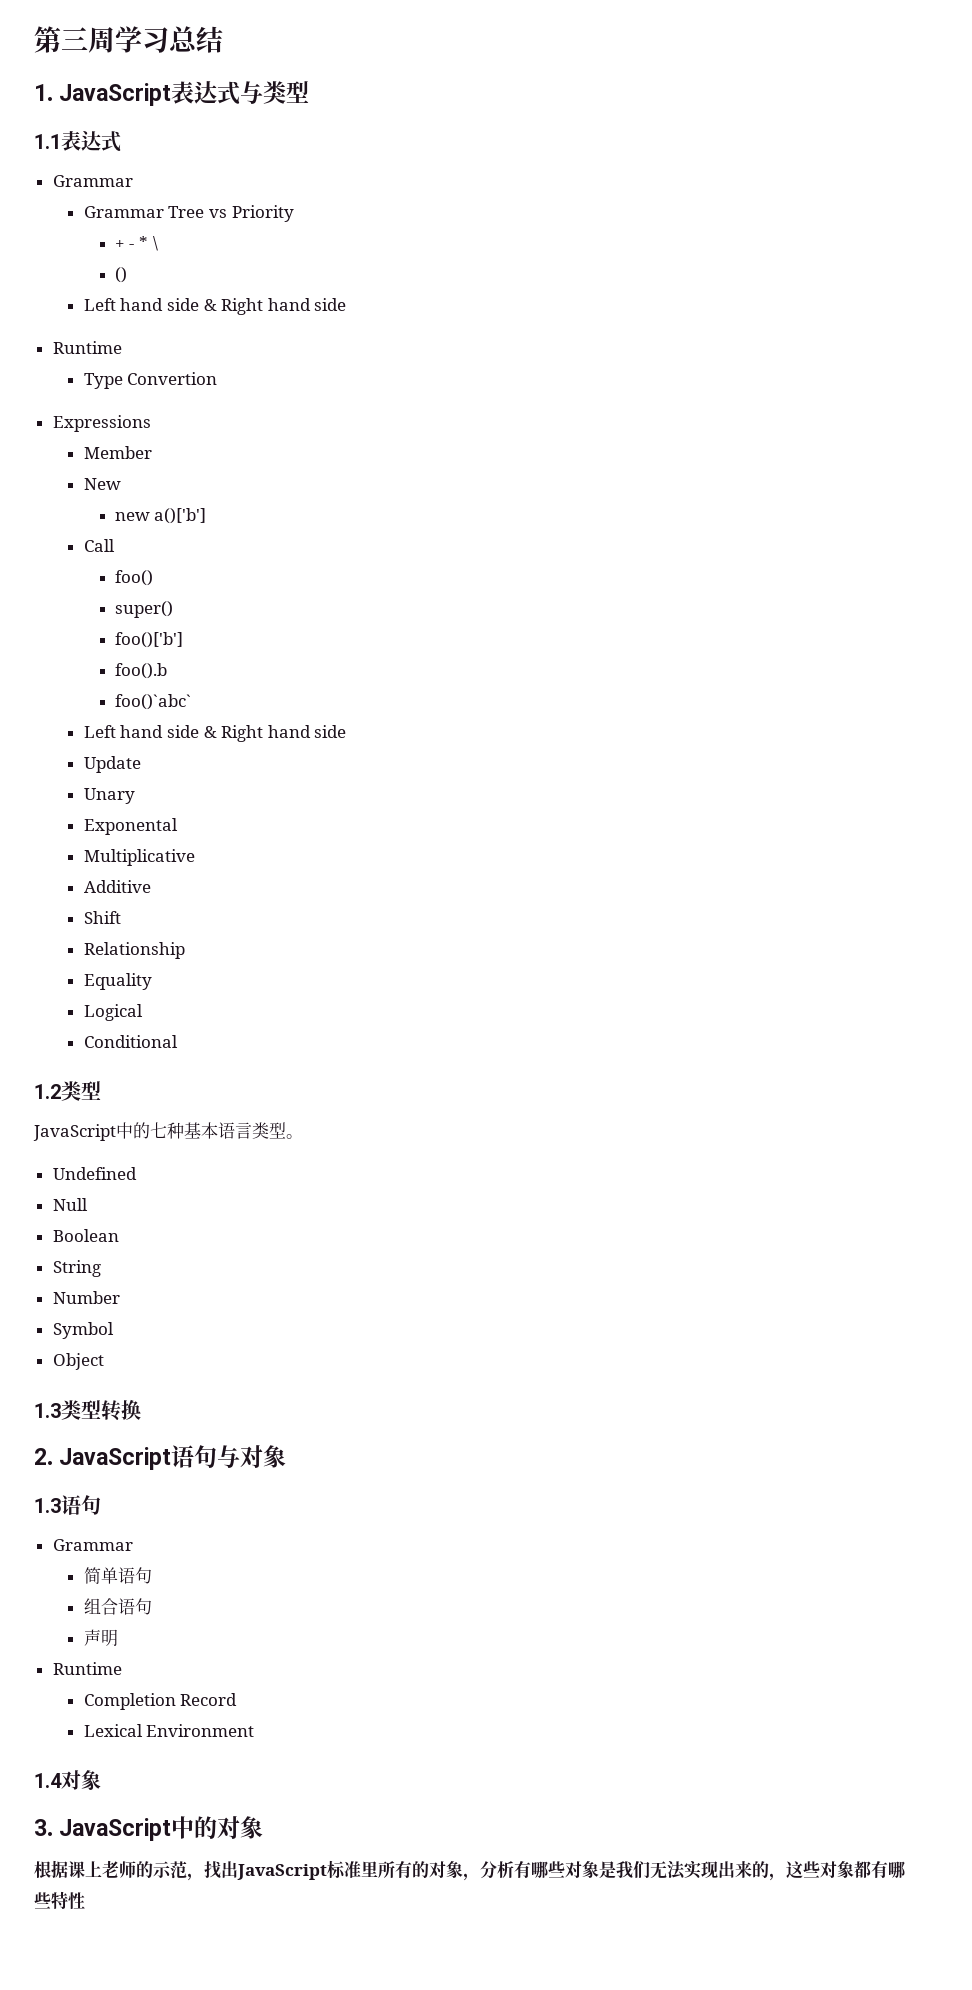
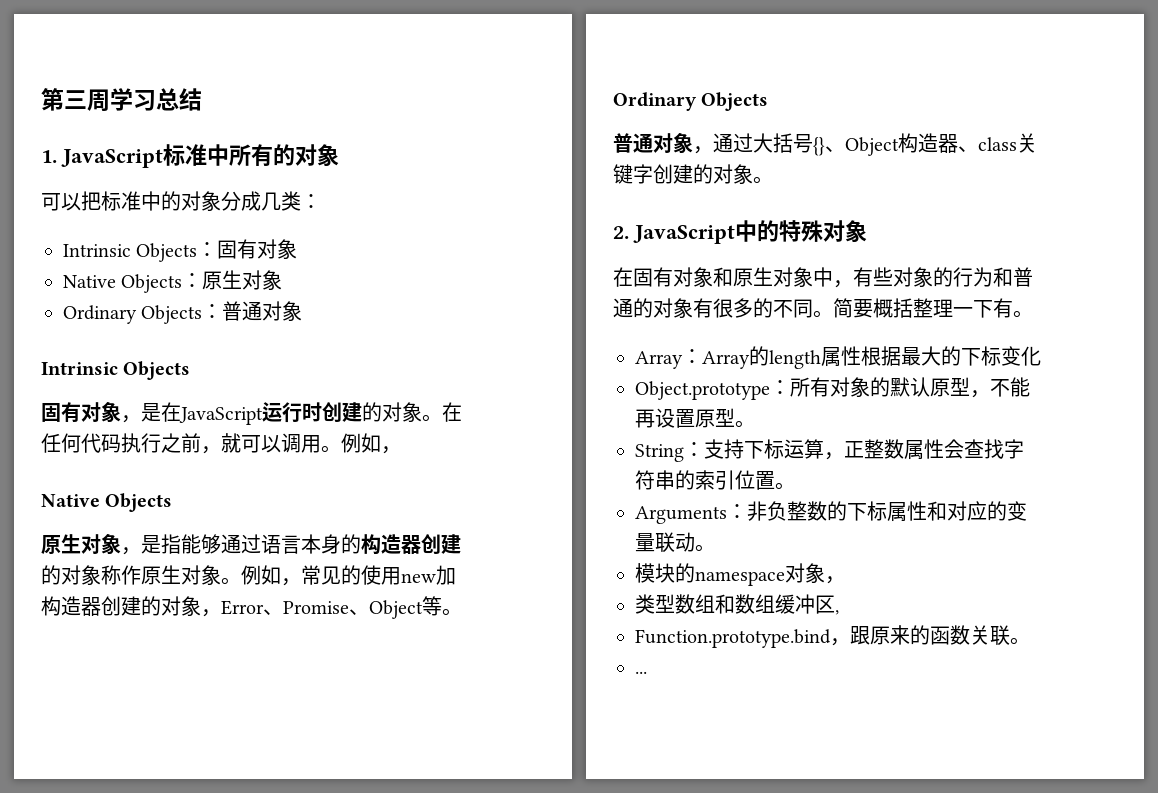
- 1. JavaScript表达式与类型
- 1.1表达式
- Grammar
- Grammar Tree vs Priority
- + - * \
- ()
- Left hand side & Right hand side
- Runtime
- Type Convertion
- Expressions
- Member
- New
- new a()['b']
- Call
- foo()
- super()
- foo()['b']
- foo().b
- foo()`abc`
- Left hand side & Right hand side
- Update
- Unary
- Exponental
- Multiplicative
- Additive
- Shift
- Relationship
- Equality
- Logical
- Conditional
- 1.2类型
- JavaScript中的七种基本语言类型。
- Undefined
- Null
- Boolean
- String
- Number
- Symbol
- Object
- 1.3类型转换
- 2. JavaScript语句与对象
- 1.3语句
- Grammar
- 简单语句
- 组合语句
- 声明
- Runtime
- Completion Record
- Lexical Environment
- 1.4对象
- 3. JavaScript中的对象
- 根据课上老师的示范，找出JavaScript标准里所有的对象，分析有哪些对象是我们无法实现出来的，这些对象都有哪些特性
+ 1. JavaScript标准中所有的对象
+ 可以把标准中的对象分成几类：
+ Intrinsic Objects：固有对象
+ Native Objects：原生对象
+ Ordinary Objects：普通对象
+ Intrinsic Objects
+ 固有对象，是在JavaScript运行时创建的对象。在任何代码执行之前，就可以调用。例如，
+ Native Objects
+ 原生对象，是指能够通过语言本身的构造器创建的对象称作原生对象。例如，常见的使用new加构造器创建的对象，Error、Promise、Object等。
+ Ordinary Objects
+ 普通对象，通过大括号{}、Object构造器、class关键字创建的对象。
+ 2. JavaScript中的特殊对象
+ 在固有对象和原生对象中，有些对象的行为和普通的对象有很多的不同。简要概括整理一下有。
+ Array：Array的length属性根据最大的下标变化
+ Object.prototype：所有对象的默认原型，不能再设置原型。
+ String：支持下标运算，正整数属性会查找字符串的索引位置。
+ Arguments：非负整数的下标属性和对应的变量联动。
+ 模块的namespace对象，
+ 类型数组和数组缓冲区,
+ Function.prototype.bind，跟原来的函数关联。
+ ...

